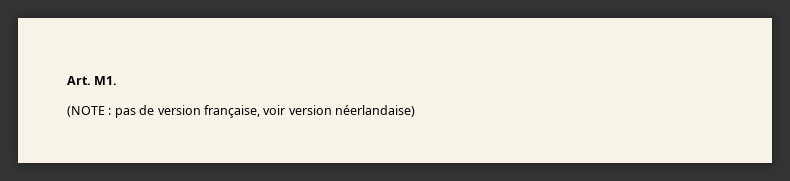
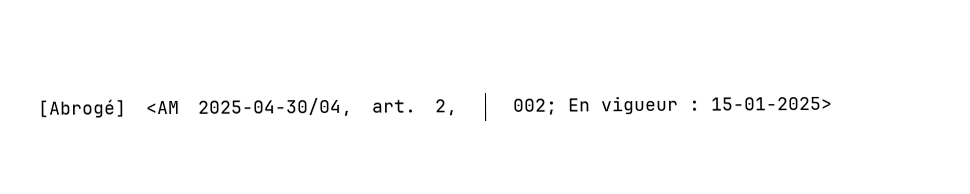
- Art. M1.
- (NOTE : pas de version française, voir version néerlandaise)
+ [Abrogé] <AM 2025-04-30/04, art. 2, 002; En vigueur : 15-01-2025>

